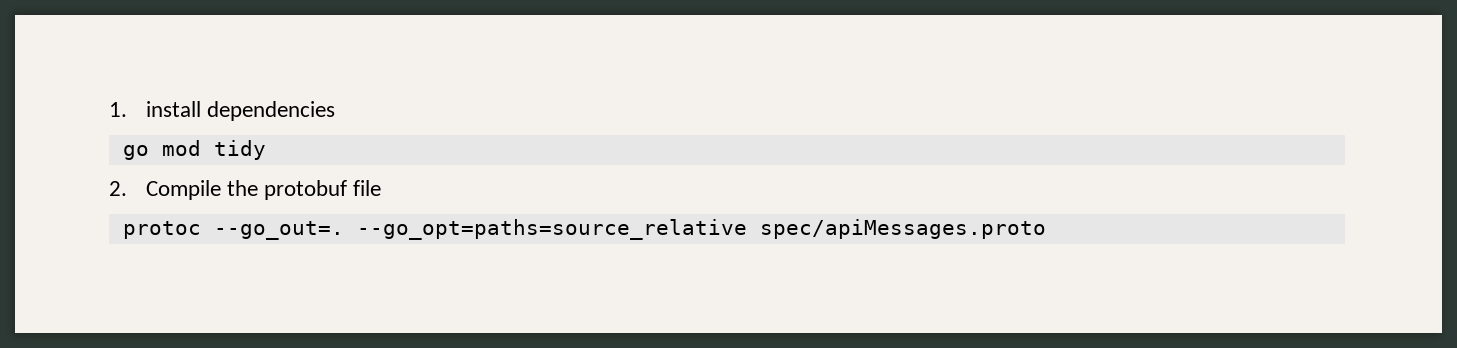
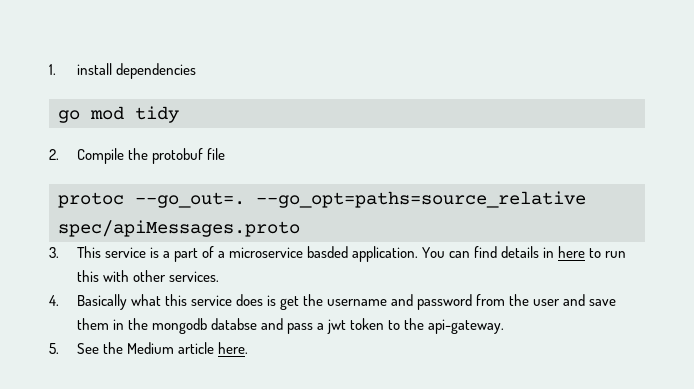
+ 3. This service is a part of a microservice basded application. You can find details in here to run this with other services.
+ 4. Basically what this service does is get the username and password from the user and save them in the mongodb databse and pass a jwt token to the api-gateway.
+ 5. See the Medium article here.

